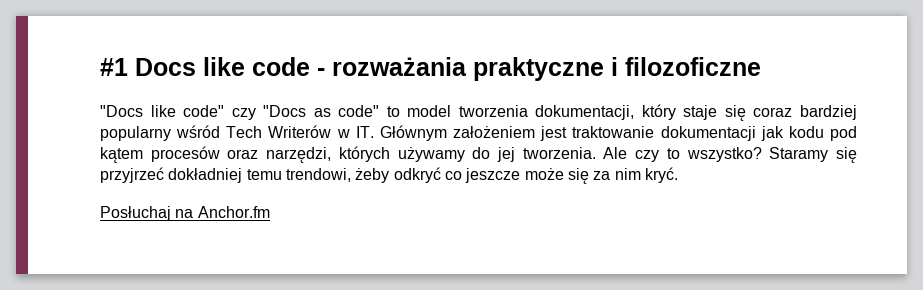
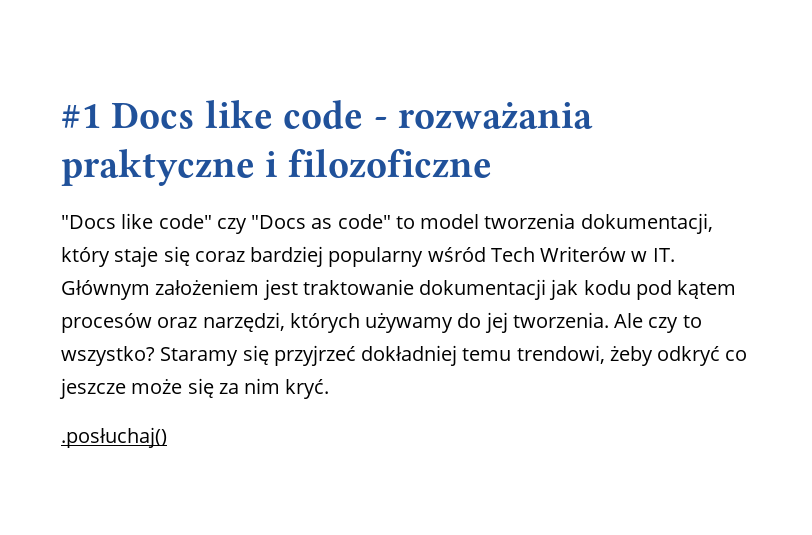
- Posłuchaj na Anchor.fm
+ .posłuchaj()

